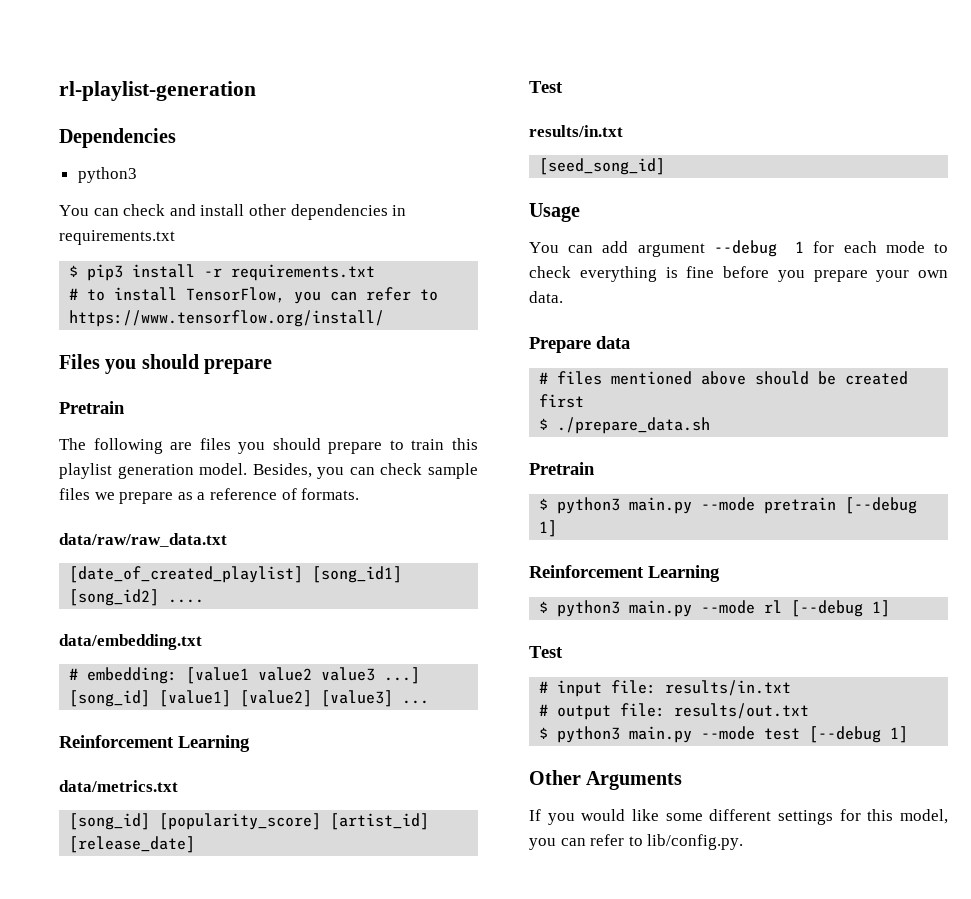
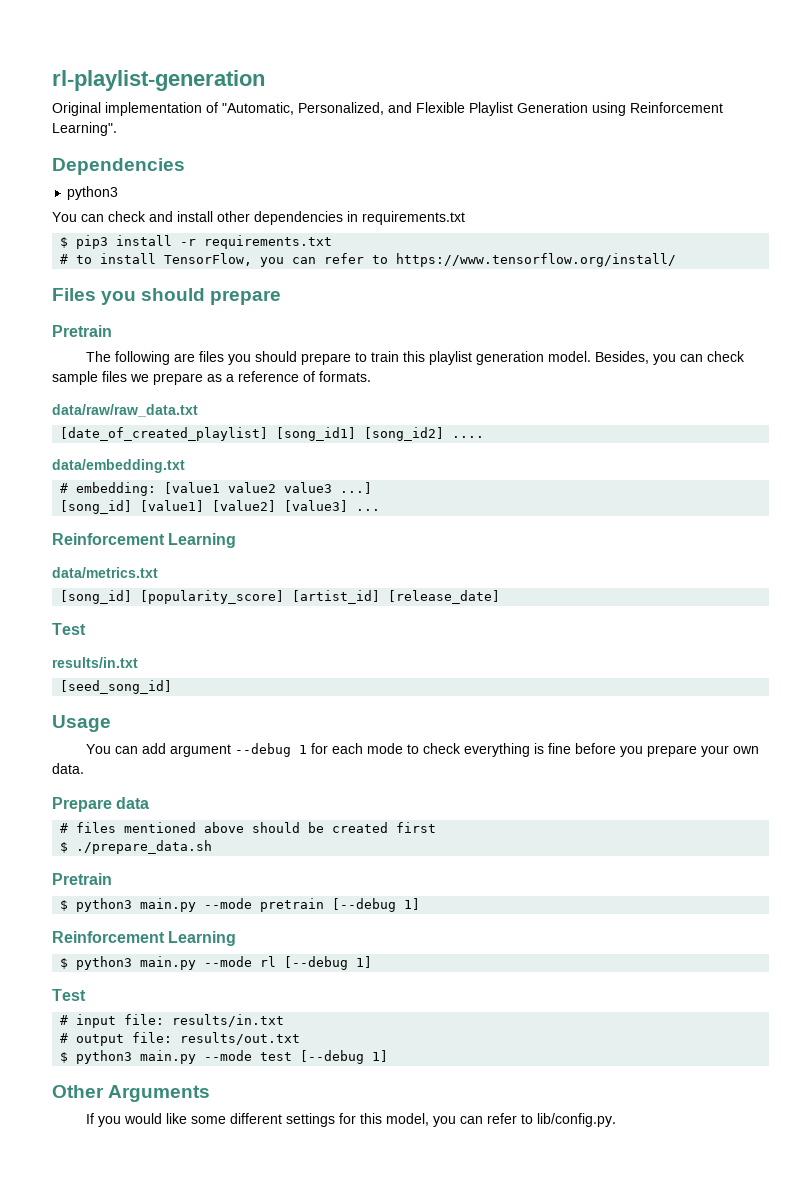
+ Original implementation of "Automatic, Personalized, and Flexible Playlist Generation using Reinforcement Learning".

